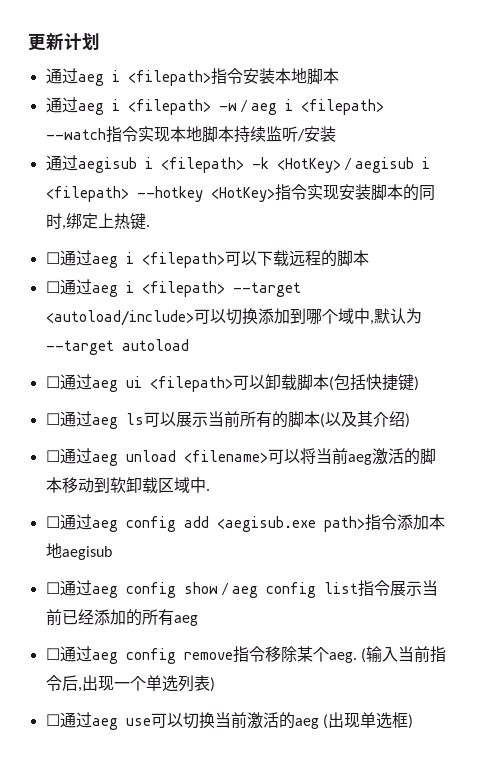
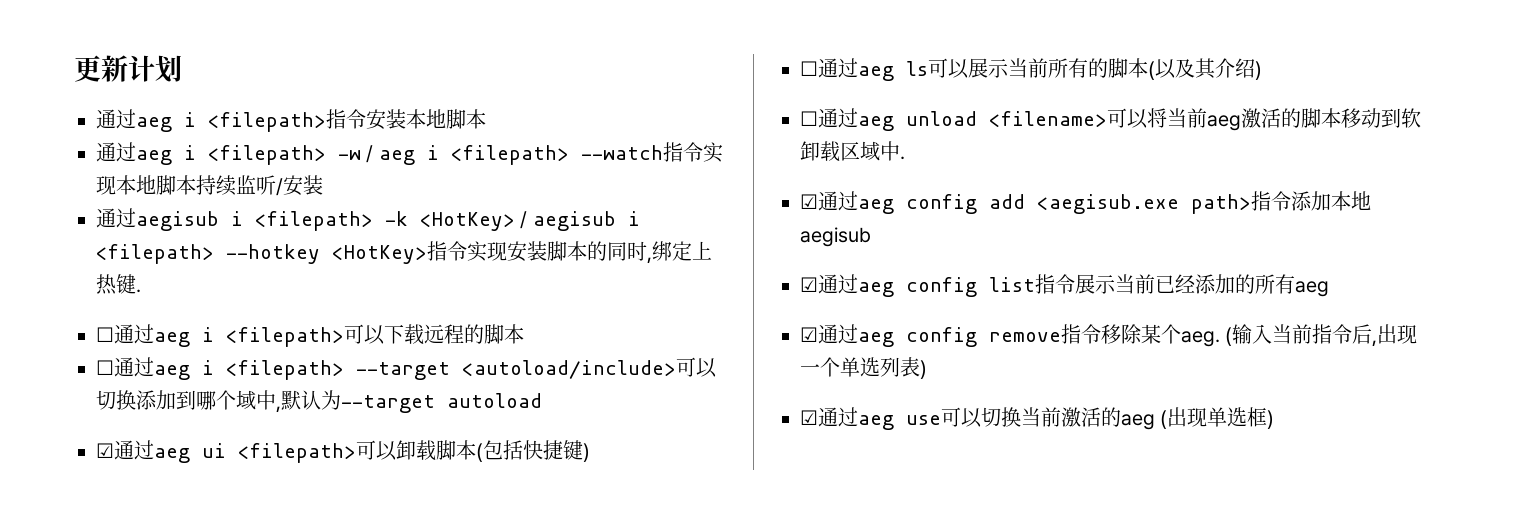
- ☐通过aeg ui <filepath>可以卸载脚本(包括快捷键)
+ ☑通过aeg ui <filepath>可以卸载脚本(包括快捷键)
- ☐通过aeg config add <aegisub.exe path>指令添加本地aegisub
+ ☑通过aeg config add <aegisub.exe path>指令添加本地aegisub
- ☐通过aeg config show / aeg config list指令展示当前已经添加的所有aeg
+ ☑通过aeg config list指令展示当前已经添加的所有aeg
- ☐通过aeg config remove指令移除某个aeg.
+ ☑通过aeg config remove指令移除某个aeg.
- ☐通过aeg use可以切换当前激活的aeg (出现单选框)
+ ☑通过aeg use可以切换当前激活的aeg (出现单选框)

